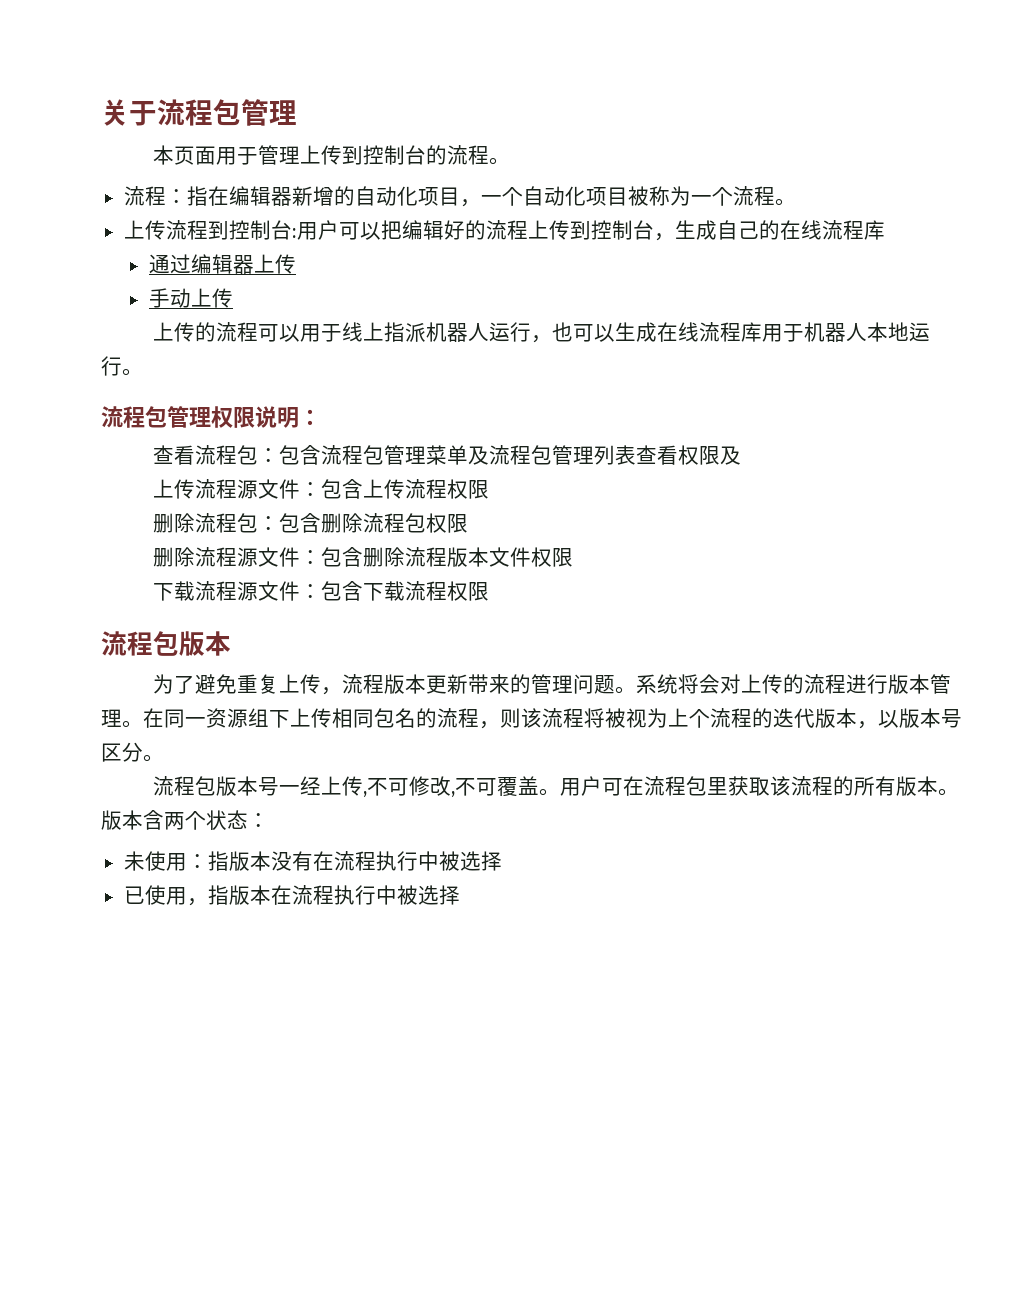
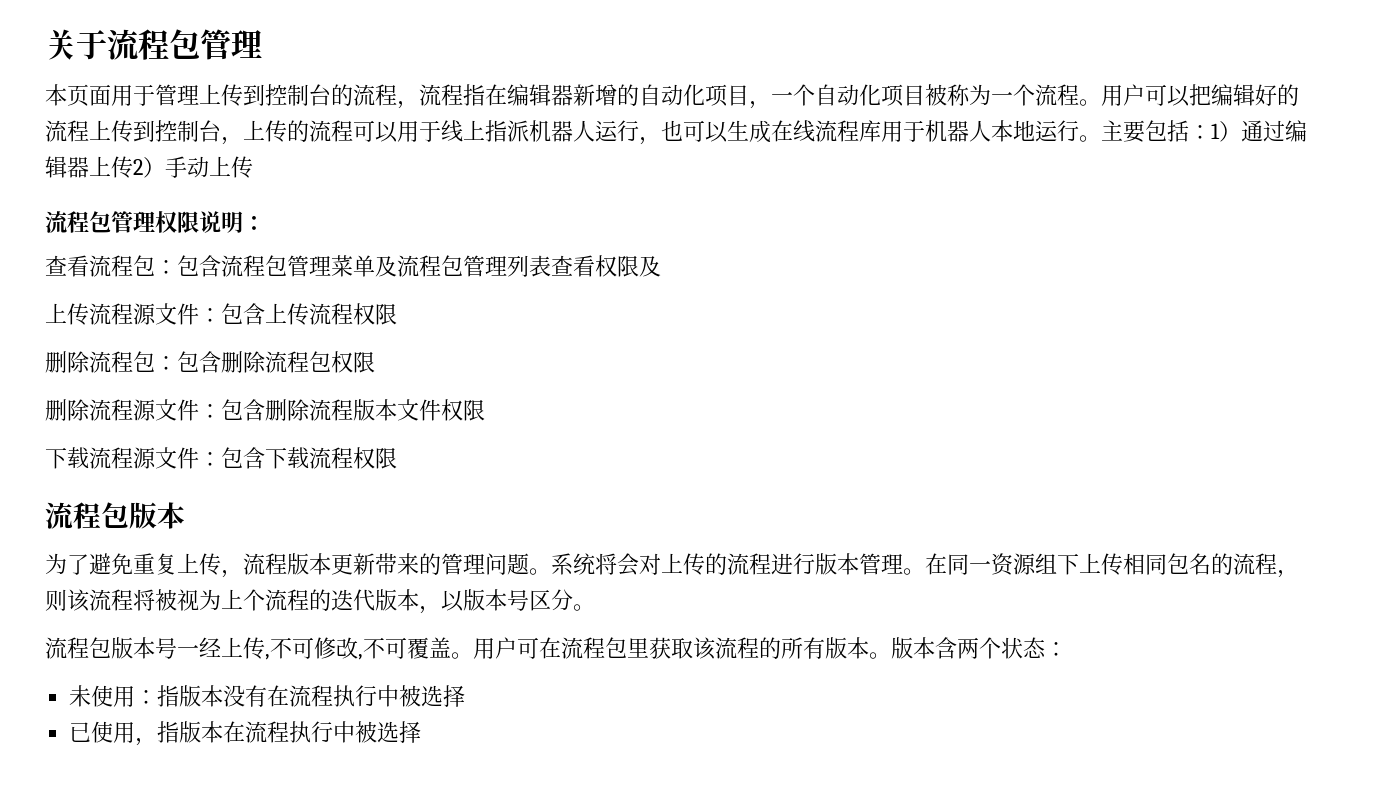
- 本页面用于管理上传到控制台的流程。
- 流程：指在编辑器新增的自动化项目，一个自动化项目被称为一个流程。
- 上传流程到控制台:用户可以把编辑好的流程上传到控制台，生成自己的在线流程库
- 通过编辑器上传
- 手动上传
- 上传的流程可以用于线上指派机器人运行，也可以生成在线流程库用于机器人本地运行。
+ 本页面用于管理上传到控制台的流程，流程指在编辑器新增的自动化项目，一个自动化项目被称为一个流程。用户可以把编辑好的流程上传到控制台，上传的流程可以用于线上指派机器人运行，也可以生成在线流程库用于机器人本地运行。主要包括：1）通过编辑器上传2）手动上传

